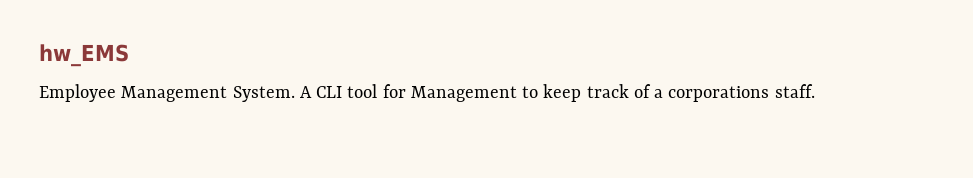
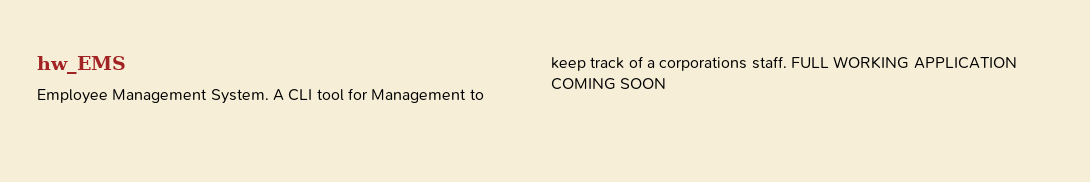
+ FULL WORKING APPLICATION COMING SOON

